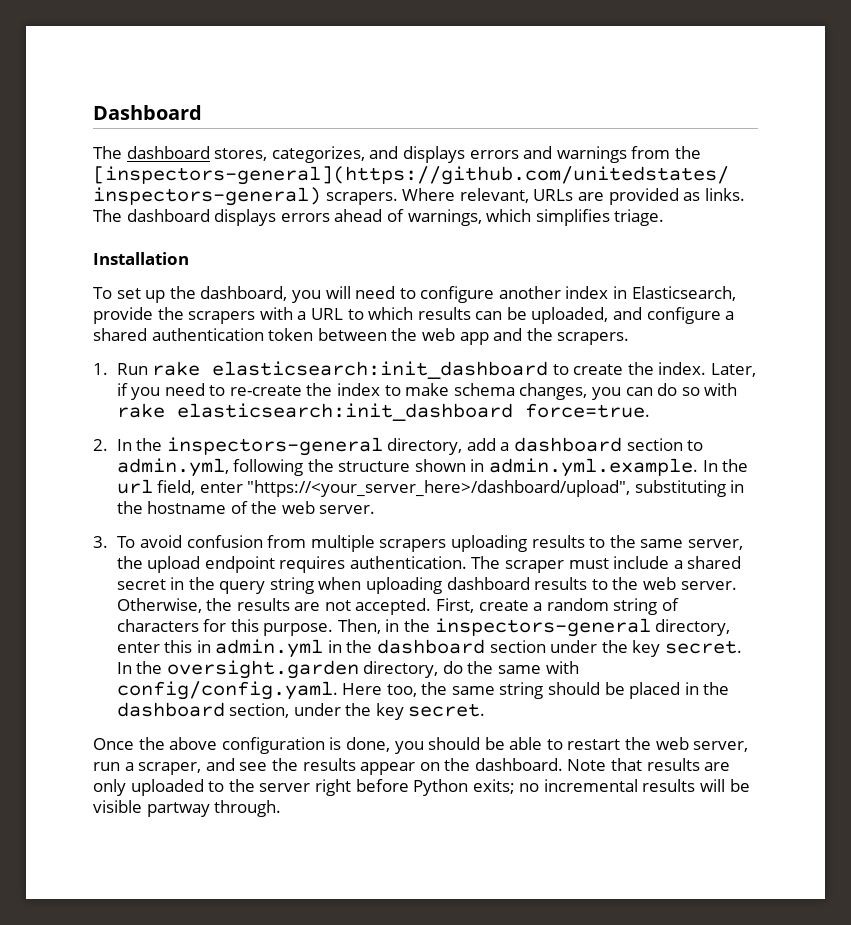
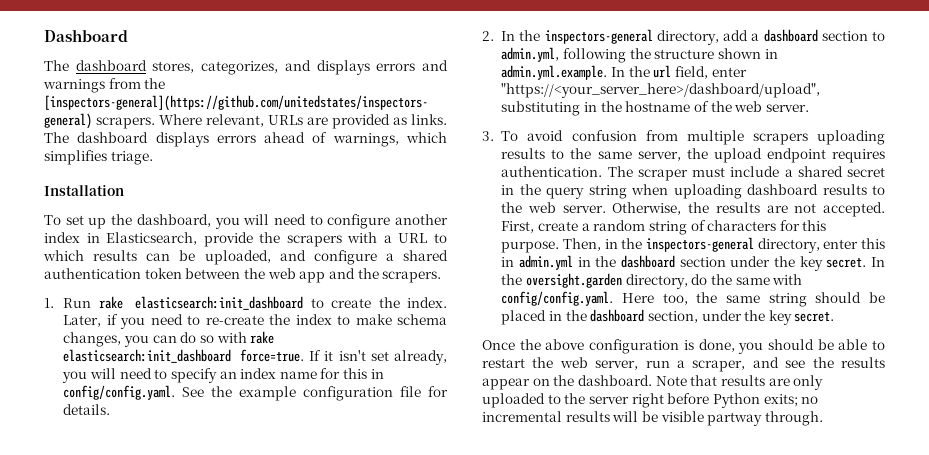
+ If it isn't set already, you will need to specify an index name for this in config/config.yaml. See the example configuration file for details.

